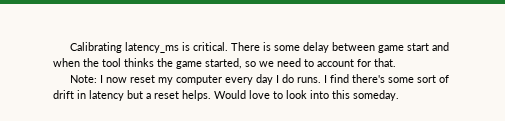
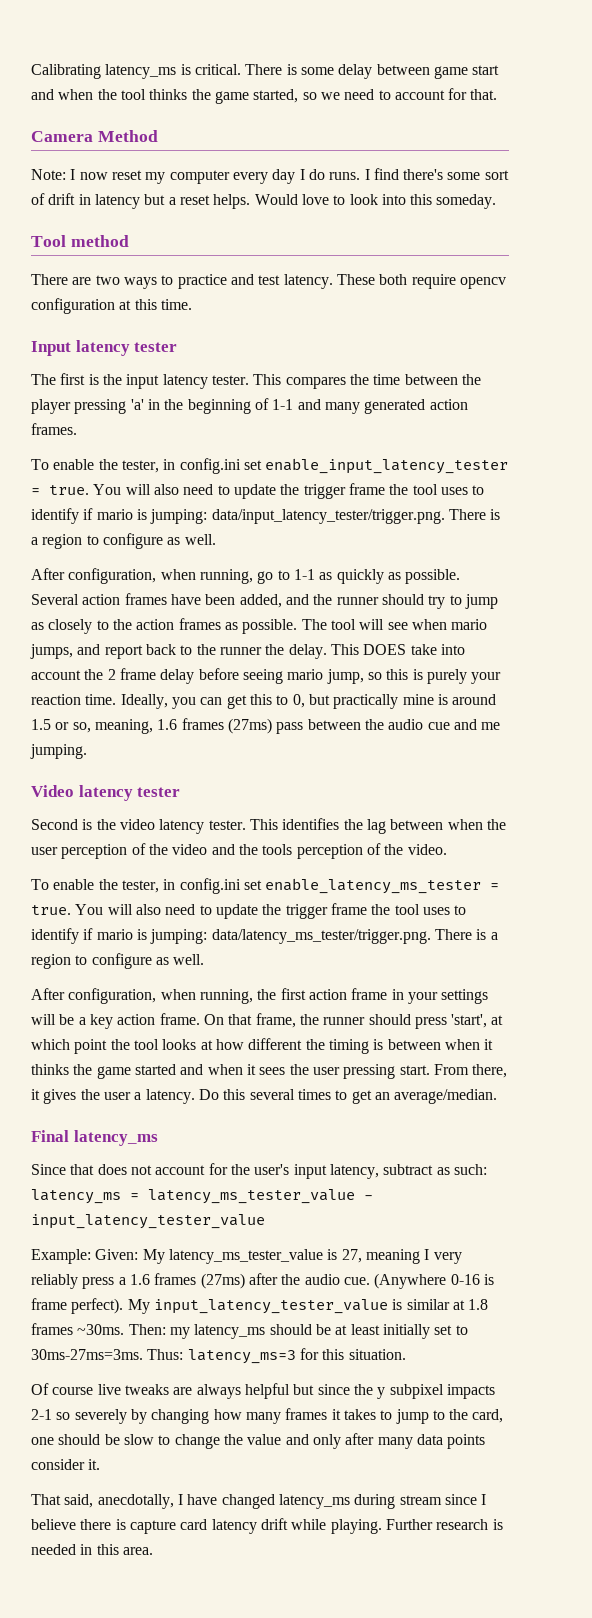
+ Camera Method
+ Tool method
+ There are two ways to practice and test latency. These both require opencv configuration at this time.
+ Input latency tester
+ The first is the input latency tester. This compares the time between the player pressing 'a' in the beginning of 1-1 and many generated action frames.
+ To enable the tester, in config.ini set enable_input_latency_tester = true. You will also need to update the trigger frame the tool uses to identify if mario is jumping: data/input_latency_tester/trigger.png. There is a region to configure as well.
+ After configuration, when running, go to 1-1 as quickly as possible. Several action frames have been added, and the runner should try to jump as closely to the action frames as possible. The tool will see when mario jumps, and report back to the runner the delay. This DOES take into account the 2 frame delay before seeing mario jump, so this is purely your reaction time. Ideally, you can get this to 0, but practically mine is around 1.5 or so, meaning, 1.6 frames (27ms) pass between the audio cue and me jumping.
+ Video latency tester
+ Second is the video latency tester. This identifies the lag between when the user perception of the video and the tools perception of the video.
+ To enable the tester, in config.ini set enable_latency_ms_tester = true. You will also need to update the trigger frame the tool uses to identify if mario is jumping: data/latency_ms_tester/trigger.png. There is a region to configure as well.
+ After configuration, when running, the first action frame in your settings will be a key action frame. On that frame, the runner should press 'start', at which point the tool looks at how different the timing is between when it thinks the game started and when it sees the user pressing start. From there, it gives the user a latency. Do this several times to get an average/median.
+ Final latency_ms
+ Since that does not account for the user's input latency, subtract as such: latency_ms = latency_ms_tester_value - input_latency_tester_value
+ Example: Given: My latency_ms_tester_value is 27, meaning I very reliably press a 1.6 frames (27ms) after the audio cue. (Anywhere 0-16 is frame perfect). My input_latency_tester_value is similar at 1.8 frames ~30ms. Then: my latency_ms should be at least initially set to 30ms-27ms=3ms. Thus: latency_ms=3 for this situation.
+ Of course live tweaks are always helpful but since the y subpixel impacts 2-1 so severely by changing how many frames it takes to jump to the card, one should be slow to change the value and only after many data points consider it.
+ That said, anecdotally, I have changed latency_ms during stream since I believe there is capture card latency drift while playing. Further research is needed in this area.

